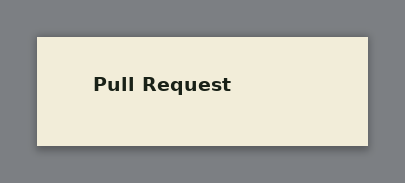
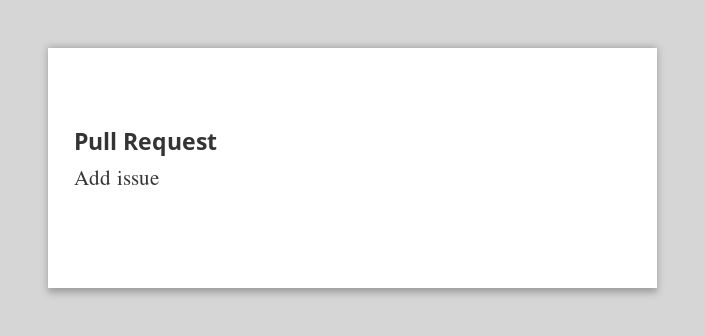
+ Add issue

